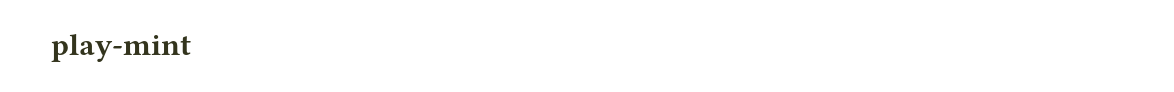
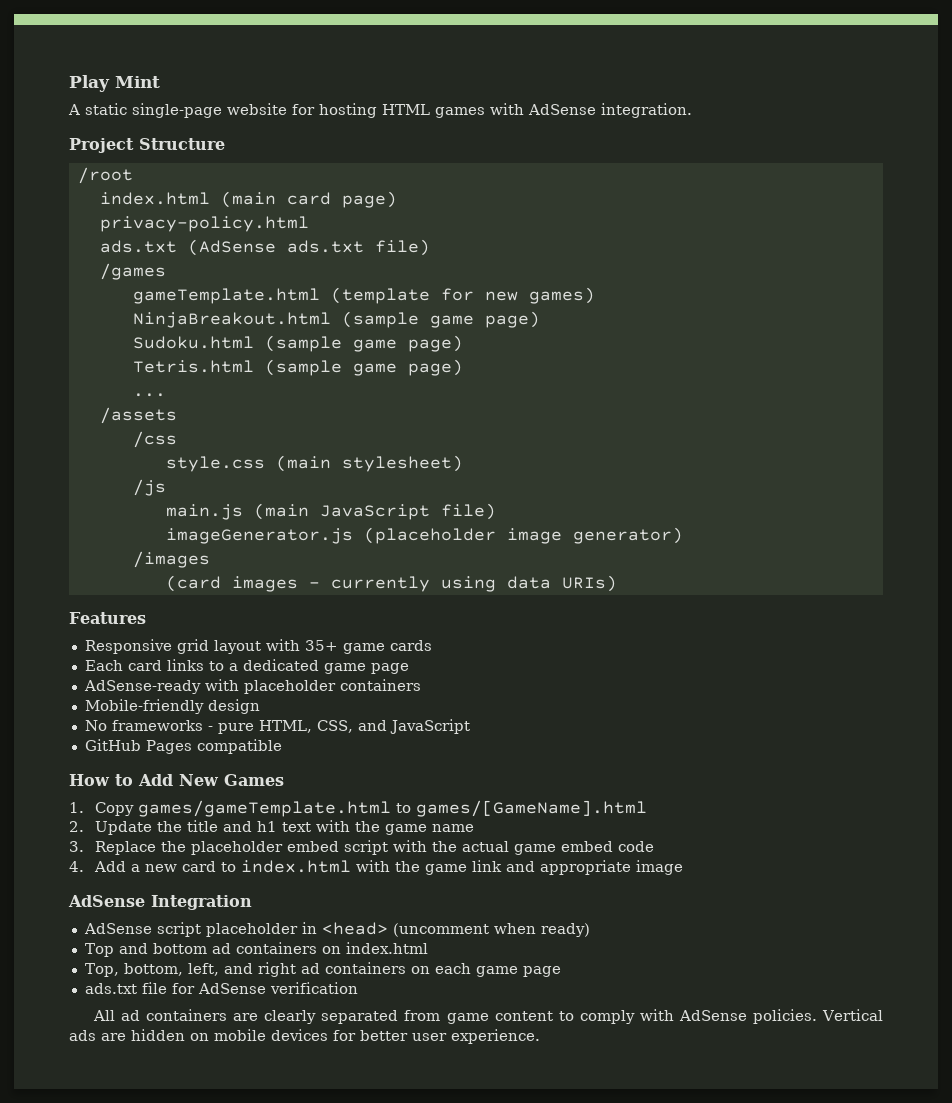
- play-mint
+ Play Mint
+ A static single-page website for hosting HTML games with AdSense integration.
+ Project Structure
+ /root
+ index.html (main card page)
+ privacy-policy.html
+ ads.txt (AdSense ads.txt file)
+ /games
+ gameTemplate.html (template for new games)
+ NinjaBreakout.html (sample game page)
+ Sudoku.html (sample game page)
+ Tetris.html (sample game page)
+ ...
+ /assets
+ /css
+ style.css (main stylesheet)
+ /js
+ main.js (main JavaScript file)
+ imageGenerator.js (placeholder image generator)
+ /images
+ (card images - currently using data URIs)
+ Features
+ Responsive grid layout with 35+ game cards
+ Each card links to a dedicated game page
+ AdSense-ready with placeholder containers
+ Mobile-friendly design
+ No frameworks - pure HTML, CSS, and JavaScript
+ GitHub Pages compatible
+ How to Add New Games
+ 1. Copy games/gameTemplate.html to games/[GameName].html
+ 2. Update the title and h1 text with the game name
+ 3. Replace the placeholder embed script with the actual game embed code
+ 4. Add a new card to index.html with the game link and appropriate image
+ AdSense Integration
+ AdSense script placeholder in <head> (uncomment when ready)
+ Top and bottom ad containers on index.html
+ Top, bottom, left, and right ad containers on each game page
+ ads.txt file for AdSense verification
+ All ad containers are clearly separated from game content to comply with AdSense policies. Vertical ads are hidden on mobile devices for better user experience.

